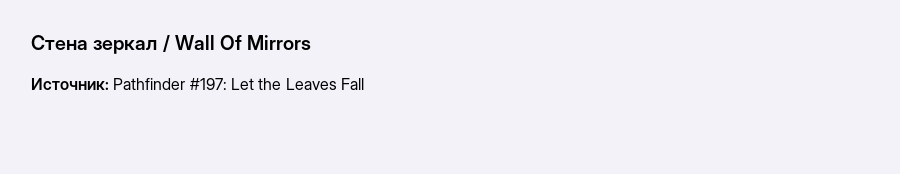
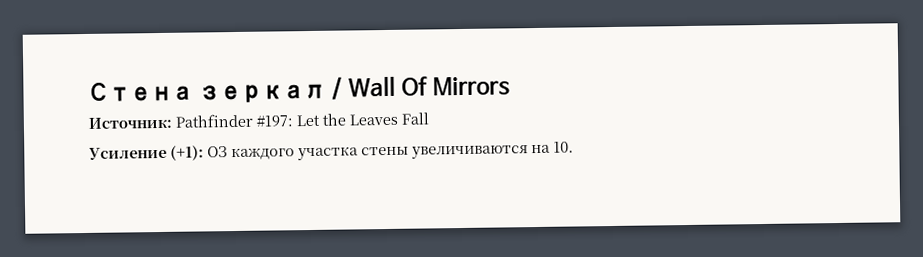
+ Усиление (+1): ОЗ каждого участка стены увеличиваются на 10.

